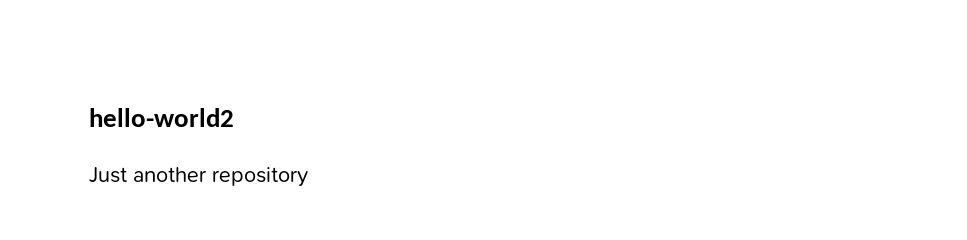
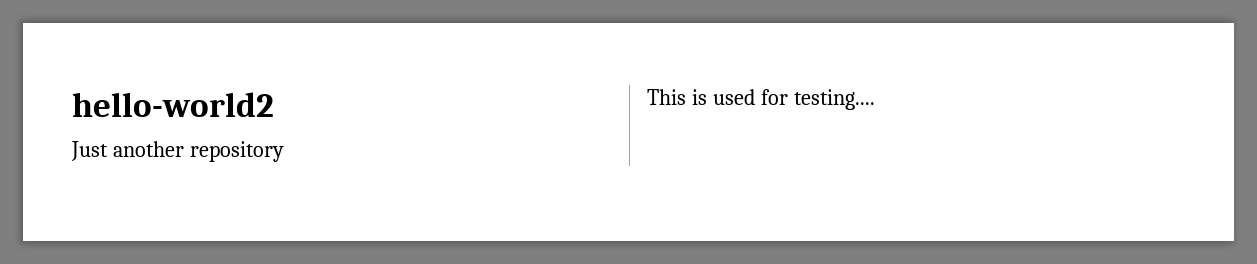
+ This is used for testing....

